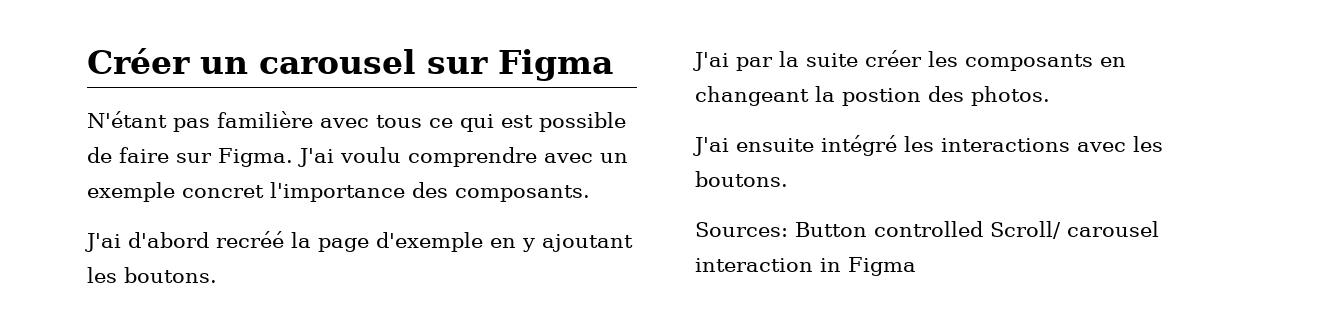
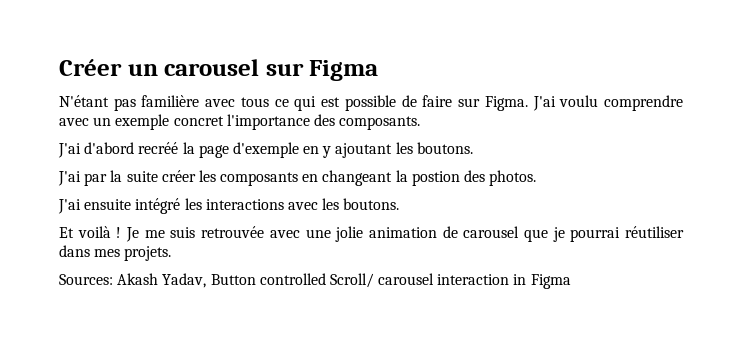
+ Et voilà ! Je me suis retrouvée avec une jolie animation de carousel que je pourrai réutiliser dans mes projets.
- Sources: Button controlled Scroll/ carousel interaction in Figma
+ Sources: Akash Yadav, Button controlled Scroll/ carousel interaction in Figma

